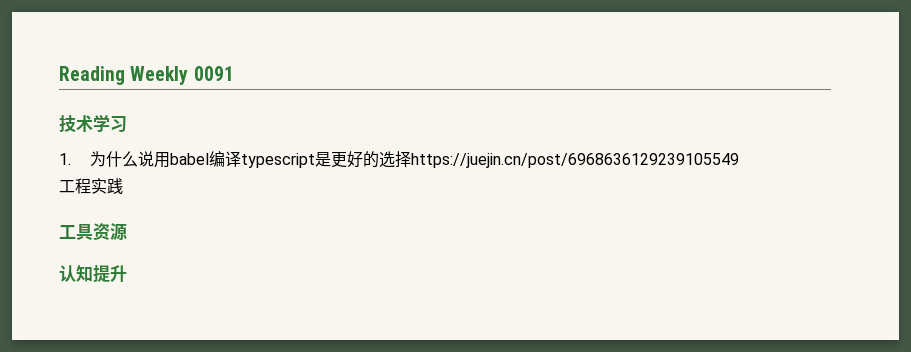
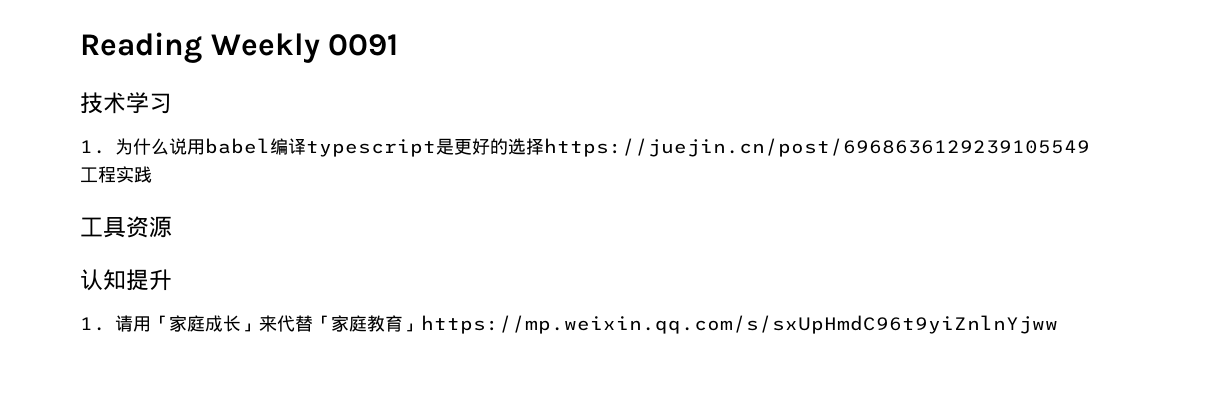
+ 1.请用「家庭成长」来代替「家庭教育」https://mp.weixin.qq.com/s/sxUpHmdC96t9yiZnlnYjww

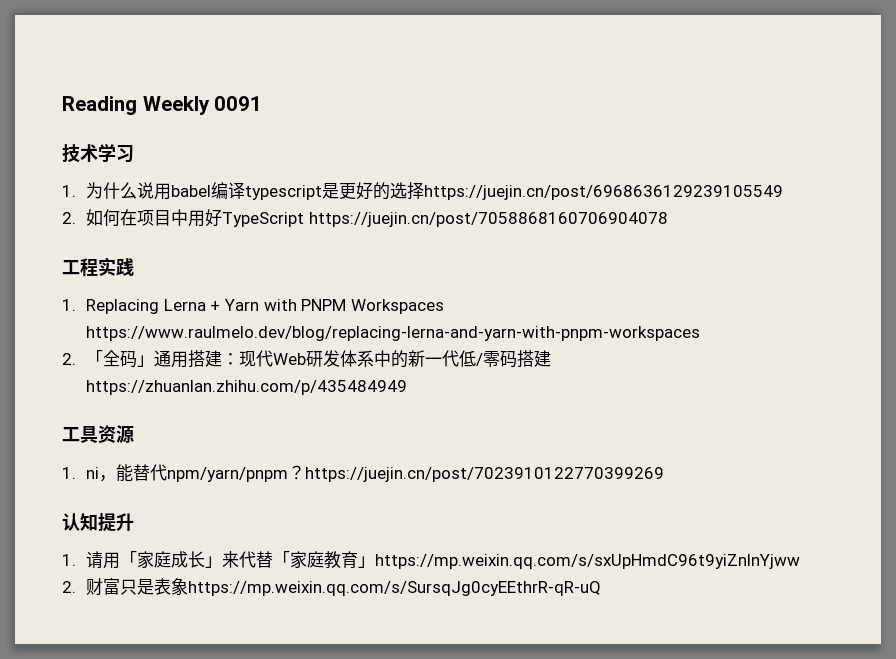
+ 2.如何在项目中用好TypeScript https://juejin.cn/post/7058868160706904078
  工程实践
+ 1. Replacing Lerna + Yarn with PNPM Workspaces https://www.raulmelo.dev/blog/replacing-lerna-and-yarn-with-pnpm-workspaces
+ 2.「全码」通用搭建：现代Web研发体系中的新一代低/零码搭建https://zhuanlan.zhihu.com/p/435484949
  工具资源
+ 1. ni，能替代npm/yarn/pnpm？https://juejin.cn/post/7023910122770399269
+ 2.财富只是表象https://mp.weixin.qq.com/s/SursqJg0cyEEthrR-qR-uQ

